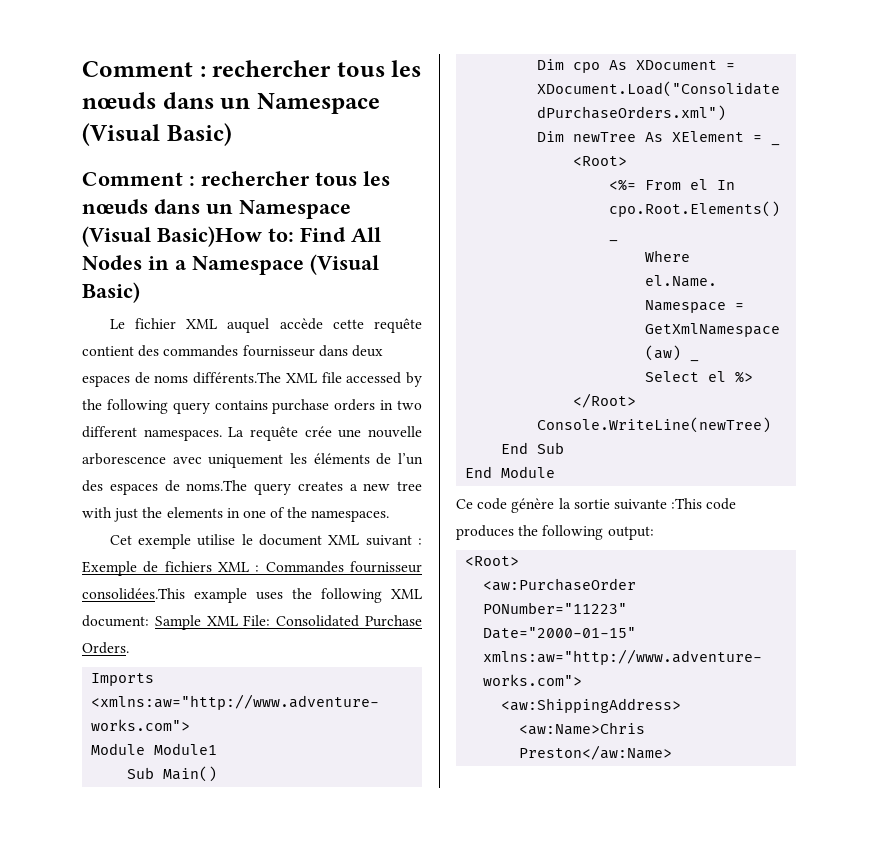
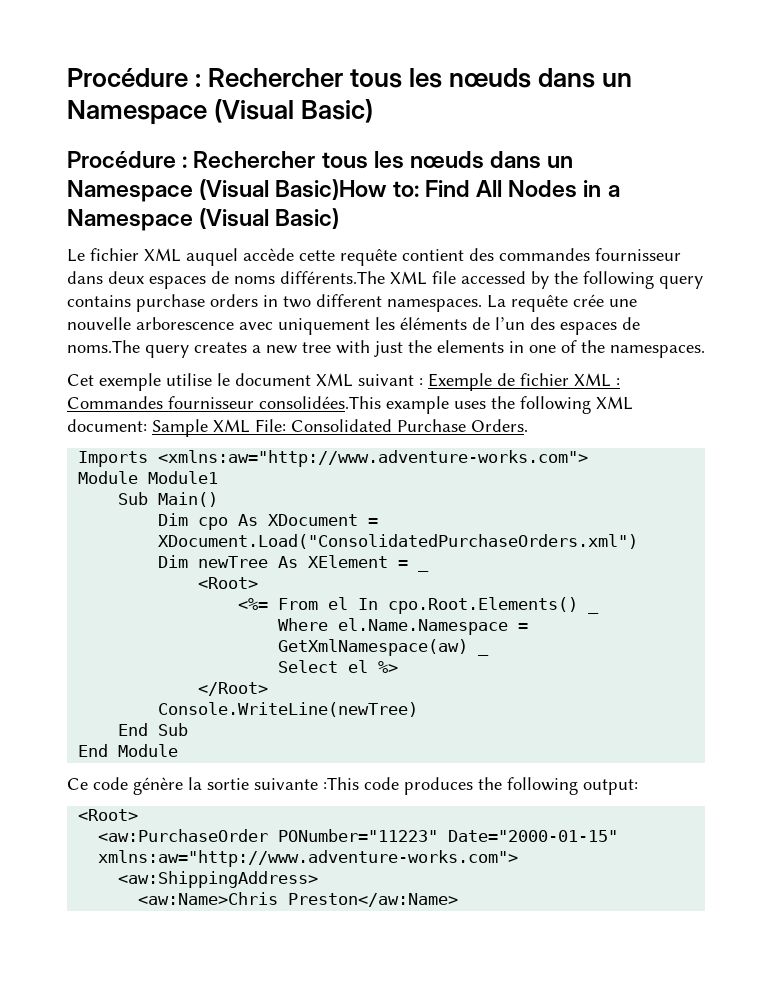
- Comment : rechercher tous les nœuds dans un Namespace (Visual Basic)
+ Procédure : Rechercher tous les nœuds dans un Namespace (Visual Basic)
- Comment : rechercher tous les nœuds dans un Namespace (Visual Basic)How to: Find All Nodes in a Namespace (Visual Basic)
+ Procédure : Rechercher tous les nœuds dans un Namespace (Visual Basic)How to: Find All Nodes in a Namespace (Visual Basic)
- Cet exemple utilise le document XML suivant : Exemple de fichiers XML : Commandes fournisseur consolidées.This example uses the following XML document: Sample XML File: Consolidated Purchase Orders.
+ Cet exemple utilise le document XML suivant : Exemple de fichier XML : Commandes fournisseur consolidées.This example uses the following XML document: Sample XML File: Consolidated Purchase Orders.

